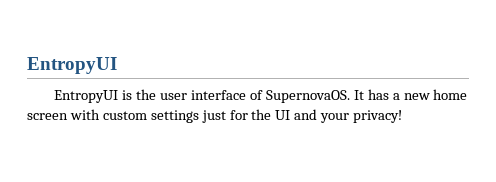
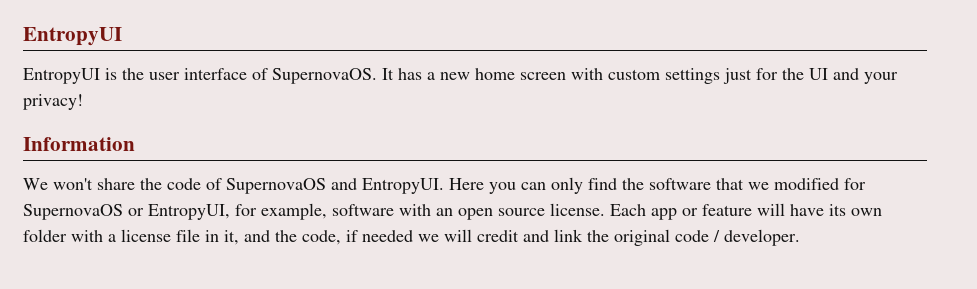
+ Information
+ We won't share the code of SupernovaOS and EntropyUI. Here you can only find the software that we modified for SupernovaOS or EntropyUI, for example, software with an open source license. Each app or feature will have its own folder with a license file in it, and the code, if needed we will credit and link the original code / developer.

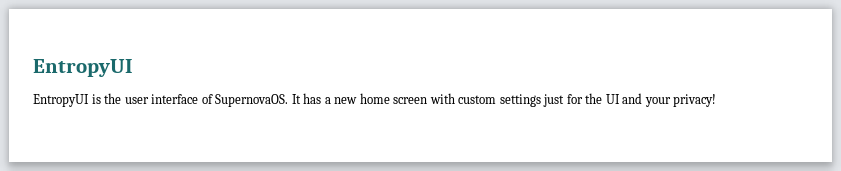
- Information
- We won't share the code of SupernovaOS and EntropyUI. Here you can only find the software that we modified for SupernovaOS or EntropyUI, for example, software with an open source license. Each app or feature will have its own folder with a license file in it, and the code, if needed we will credit and link the original code / developer.

